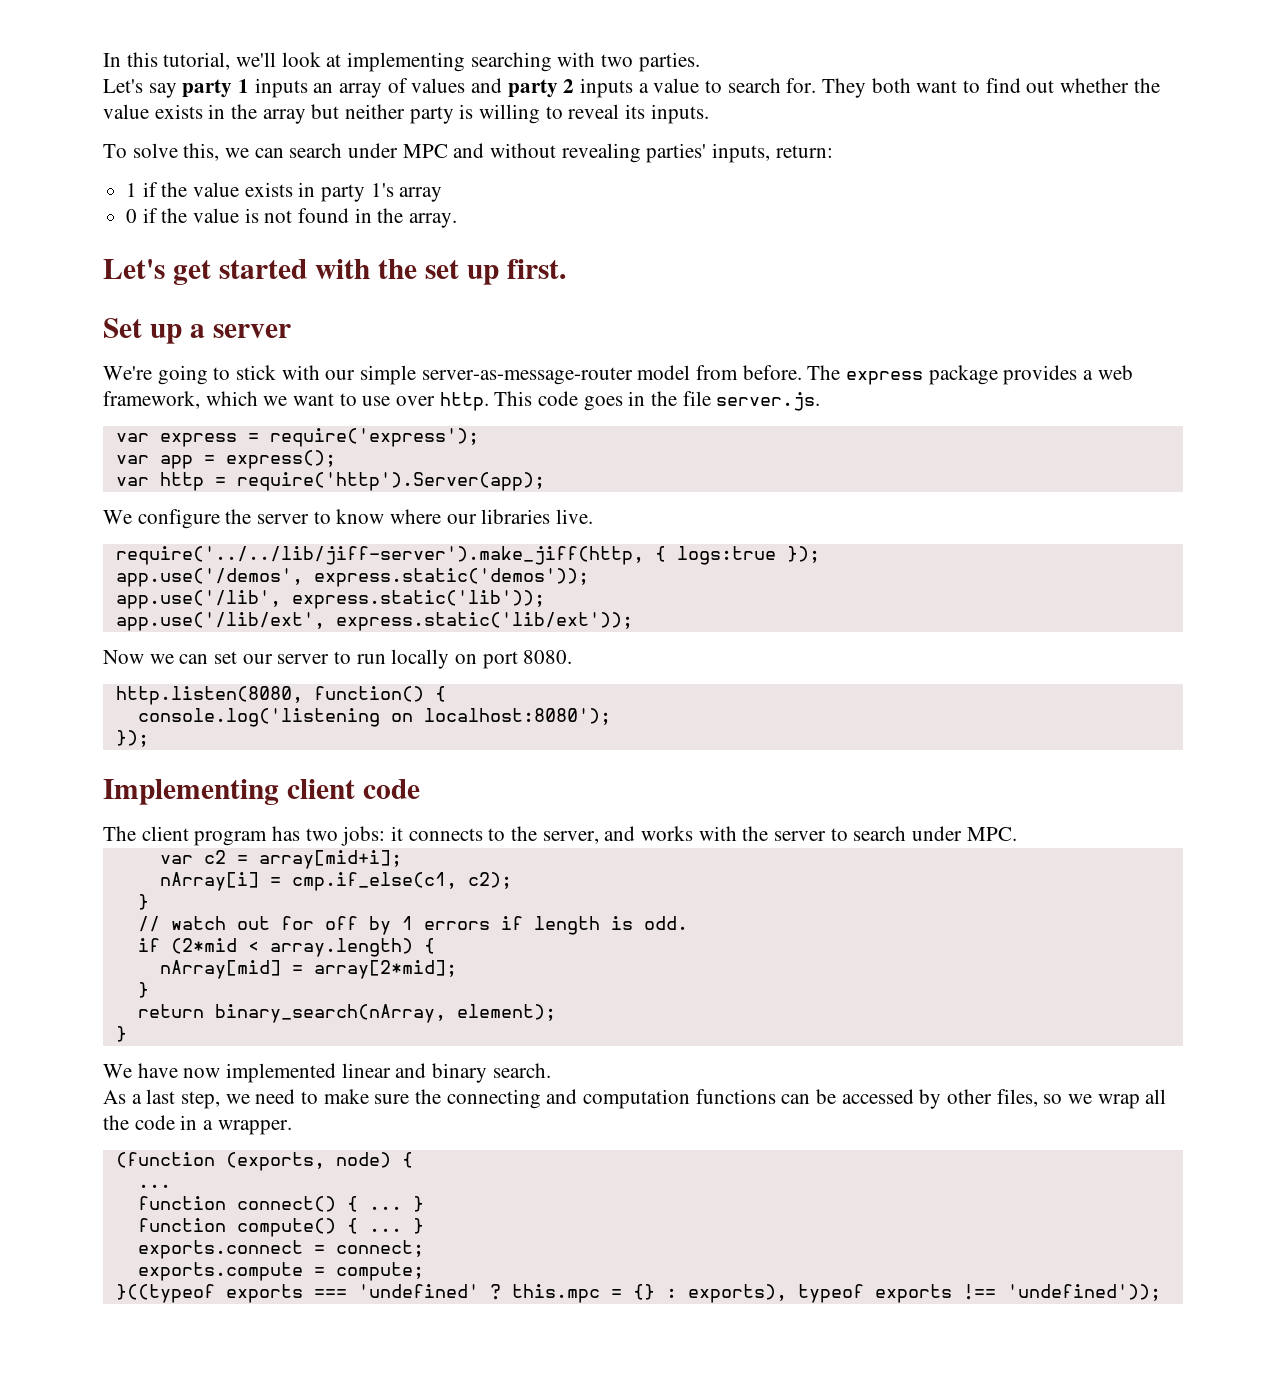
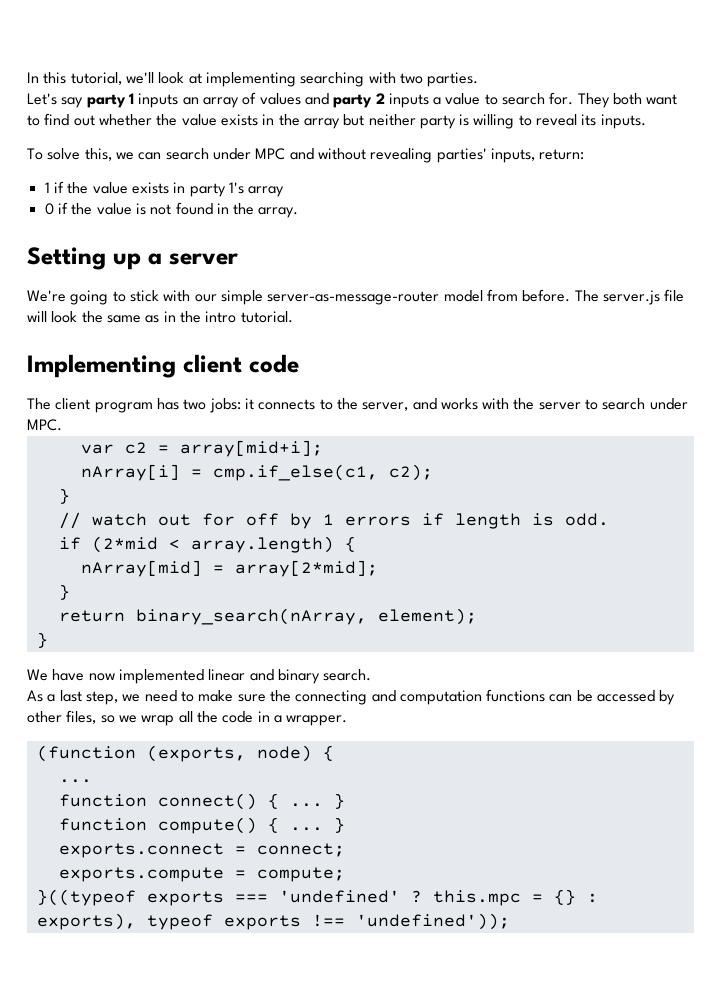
- Let's get started with the set up first.
- Set up a server
+ Setting up a server
- The express package provides a web framework, which we want to use over http. This code goes in the file server.js.
- var express = require('express');
- var app = express();
- var http = require('http').Server(app);
- We configure the server to know where our libraries live.
- require('../../lib/jiff-server').make_jiff(http, { logs:true });
- app.use('/demos', express.static('demos'));
- app.use('/lib', express.static('lib'));
- app.use('/lib/ext', express.static('lib/ext'));
- Now we can set our server to run locally on port 8080.
- http.listen(8080, function() {
- console.log('listening on localhost:8080');
- });
+ The server.js file will look the same as in the intro tutorial.

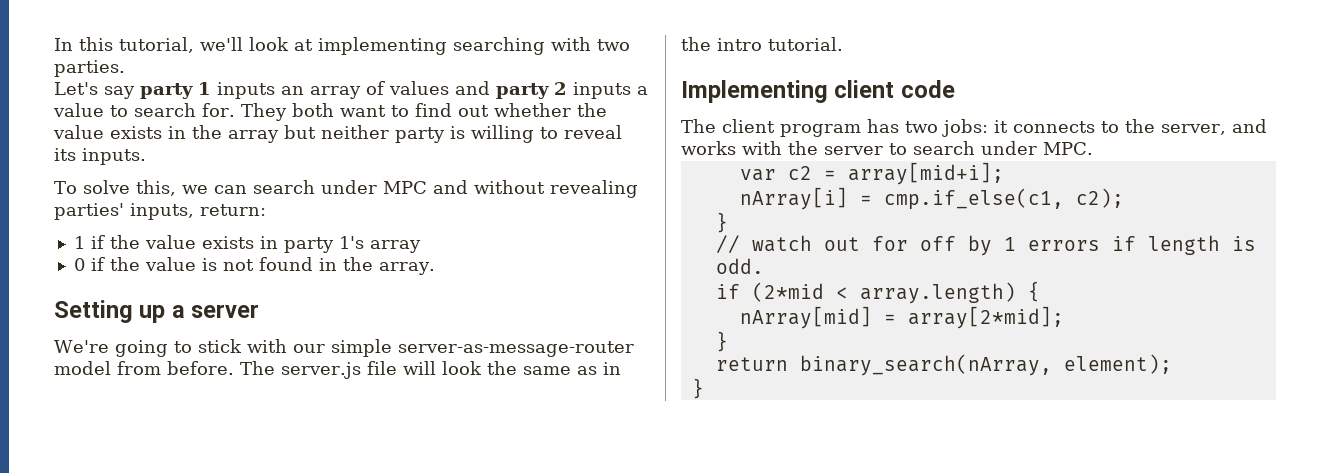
- We have now implemented linear and binary search.
- As a last step, we need to make sure the connecting and computation functions can be accessed by other files, so we wrap all the code in a wrapper.
- (function (exports, node) {
- ...
- function connect() { ... }
- function compute() { ... }
- exports.connect = connect;
- exports.compute = compute;
- }((typeof exports === 'undefined' ? this.mpc = {} : exports), typeof exports !== 'undefined'));

